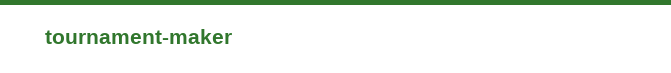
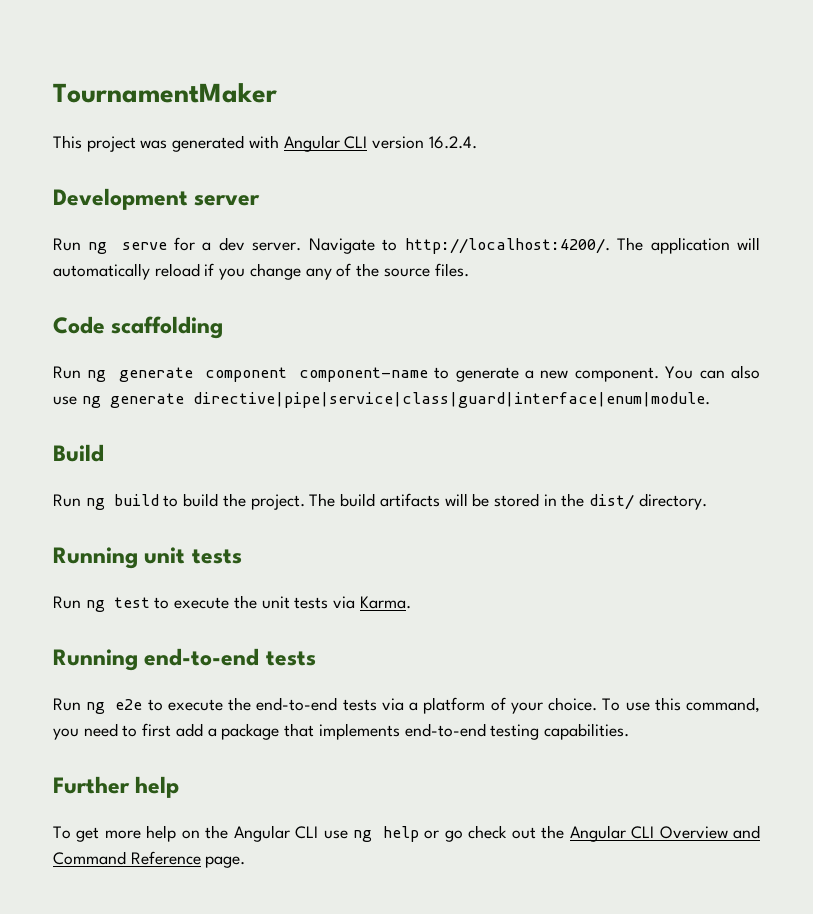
- tournament-maker
+ TournamentMaker
+ This project was generated with Angular CLI version 16.2.4.
+ Development server
+ Run ng serve for a dev server. Navigate to http://localhost:4200/. The application will automatically reload if you change any of the source files.
+ Code scaffolding
+ Run ng generate component component-name to generate a new component. You can also use ng generate directive|pipe|service|class|guard|interface|enum|module.
+ Build
+ Run ng build to build the project. The build artifacts will be stored in the dist/ directory.
+ Running unit tests
+ Run ng test to execute the unit tests via Karma.
+ Running end-to-end tests
+ Run ng e2e to execute the end-to-end tests via a platform of your choice. To use this command, you need to first add a package that implements end-to-end testing capabilities.
+ Further help
+ To get more help on the Angular CLI use ng help or go check out the Angular CLI Overview and Command Reference page.

